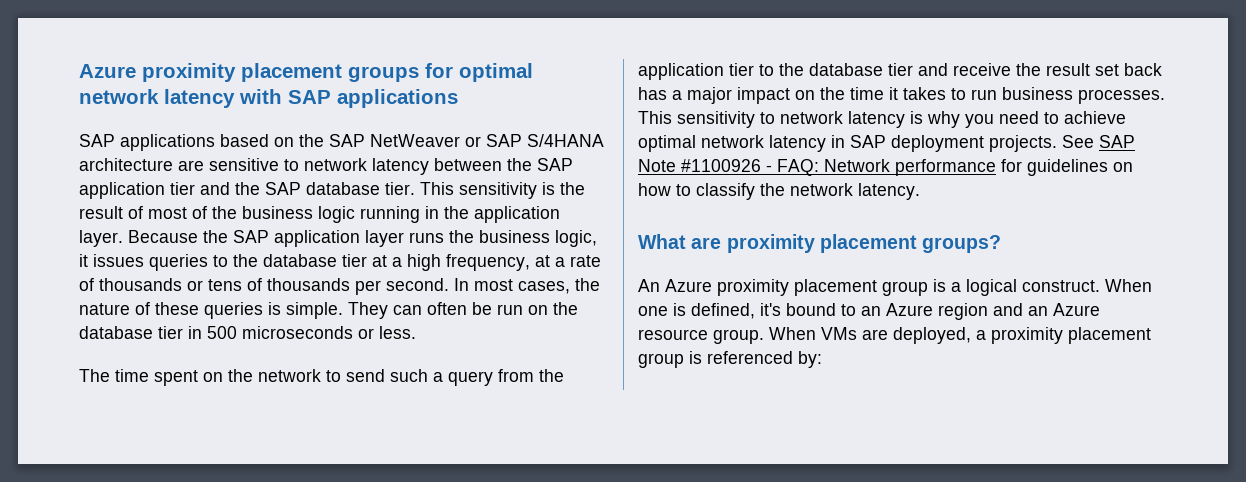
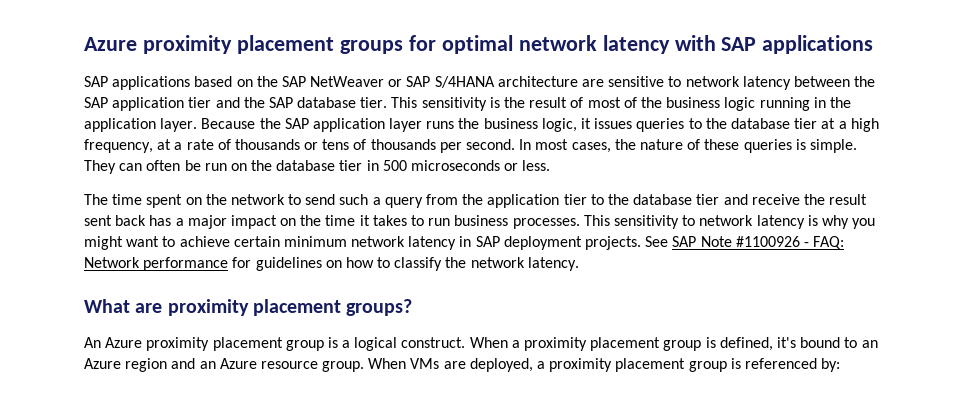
- The time spent on the network to send such a query from the application tier to the database tier and receive the result set back has a major impact on the time it takes to run business processes.
+ The time spent on the network to send such a query from the application tier to the database tier and receive the result sent back has a major impact on the time it takes to run business processes.
- This sensitivity to network latency is why you need to achieve optimal network latency in SAP deployment projects.
+ This sensitivity to network latency is why you might want to achieve certain minimum network latency in SAP deployment projects.
- When one is defined, it's bound to an Azure region and an Azure resource group.
+ When a proximity placement group is defined, it's bound to an Azure region and an Azure resource group.

